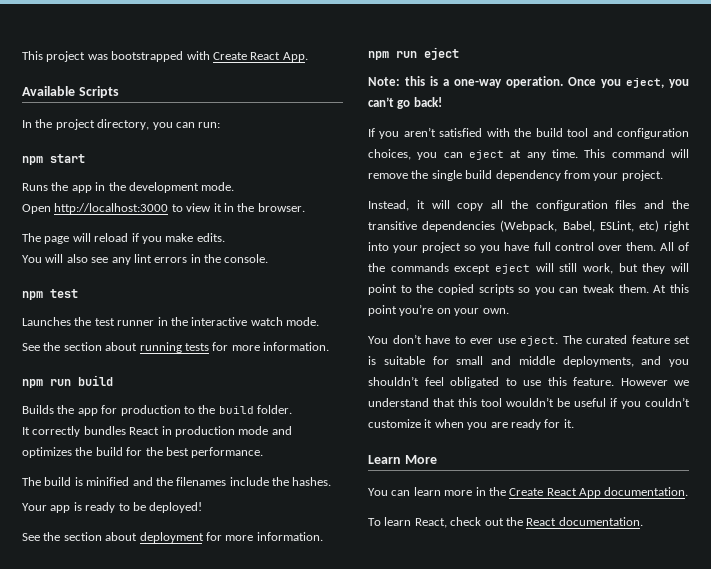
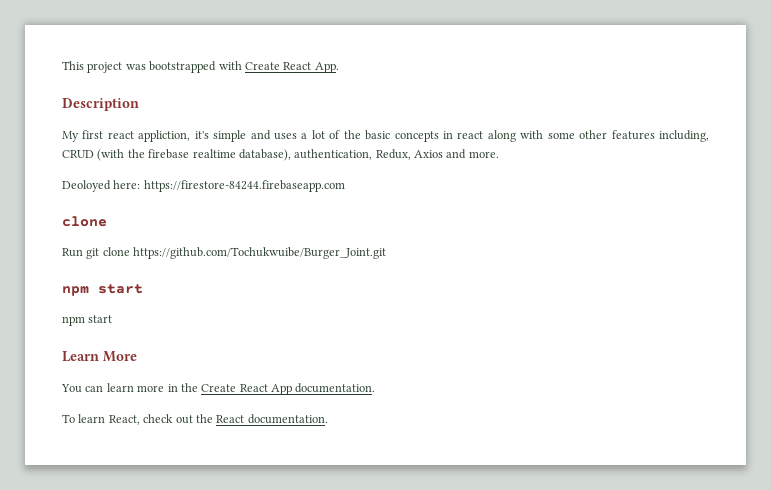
- Available Scripts
- In the project directory, you can run:
+ Description
+ My first react appliction, it's simple and uses a lot of the basic concepts in react along with some other features including, CRUD (with the firebase realtime database), authentication, Redux, Axios and more.
+ Deoloyed here: https://firestore-84244.firebaseapp.com
+ clone
+ Run git clone https://github.com/Tochukwuibe/Burger_Joint.git
  npm start
- Runs the app in the development mode.
- Open http://localhost:3000 to view it in the browser.
- The page will reload if you make edits.
- You will also see any lint errors in the console.
- npm test
- Launches the test runner in the interactive watch mode.
- See the section about running tests for more information.
- npm run build
- Builds the app for production to the build folder.
- It correctly bundles React in production mode and optimizes the build for the best performance.
- The build is minified and the filenames include the hashes.
- Your app is ready to be deployed!
- See the section about deployment for more information.
- npm run eject
- Note: this is a one-way operation. Once you eject, you can’t go back!
- If you aren’t satisfied with the build tool and configuration choices, you can eject at any time. This command will remove the single build dependency from your project.
- Instead, it will copy all the configuration files and the transitive dependencies (Webpack, Babel, ESLint, etc) right into your project so you have full control over them. All of the commands except eject will still work, but they will point to the copied scripts so you can tweak them. At this point you’re on your own.
- You don’t have to ever use eject. The curated feature set is suitable for small and middle deployments, and you shouldn’t feel obligated to use this feature. However we understand that this tool wouldn’t be useful if you couldn’t customize it when you are ready for it.
+ npm start

